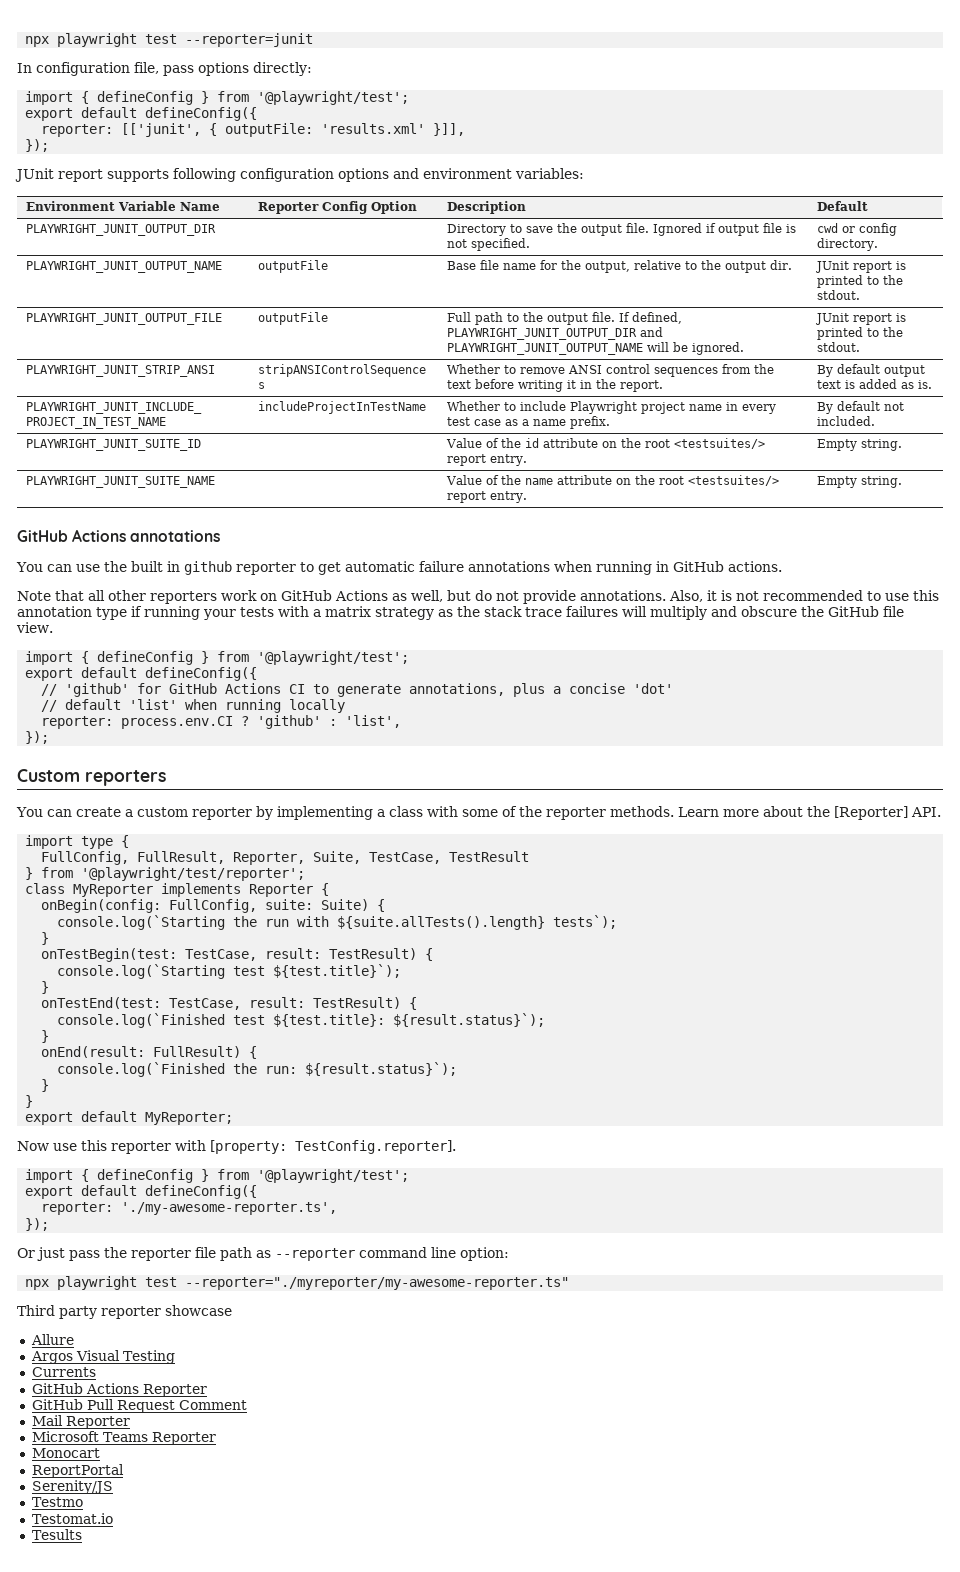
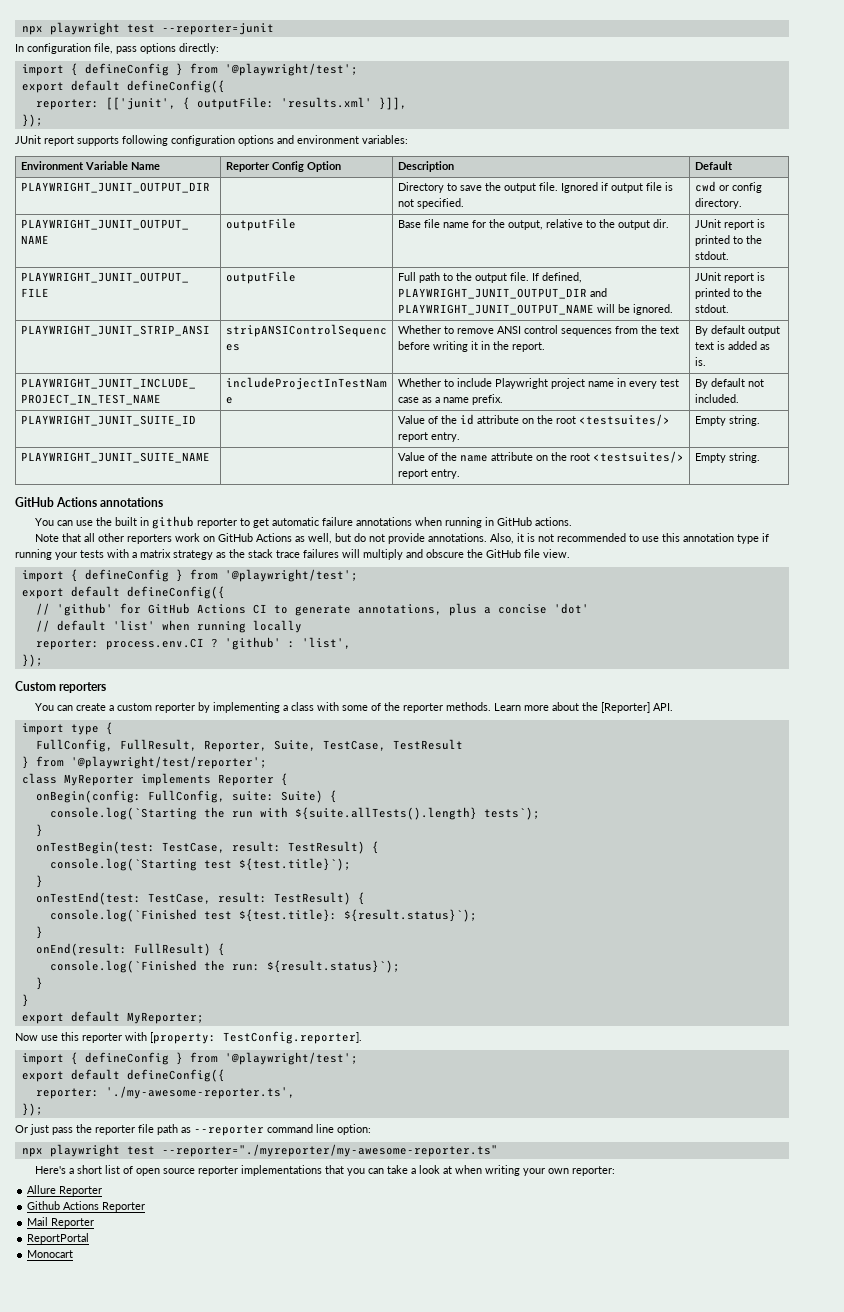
- Third party reporter showcase
- Allure
- Argos Visual Testing
- Currents
- GitHub Actions Reporter
- GitHub Pull Request Comment
+ Here's a short list of open source reporter implementations that you can take a look at when writing your own reporter:
+ Allure Reporter
+ Github Actions Reporter
  Mail Reporter
- Microsoft Teams Reporter
+ ReportPortal
  Monocart
- ReportPortal
- Serenity/JS
- Testmo
- Testomat.io
- Tesults

